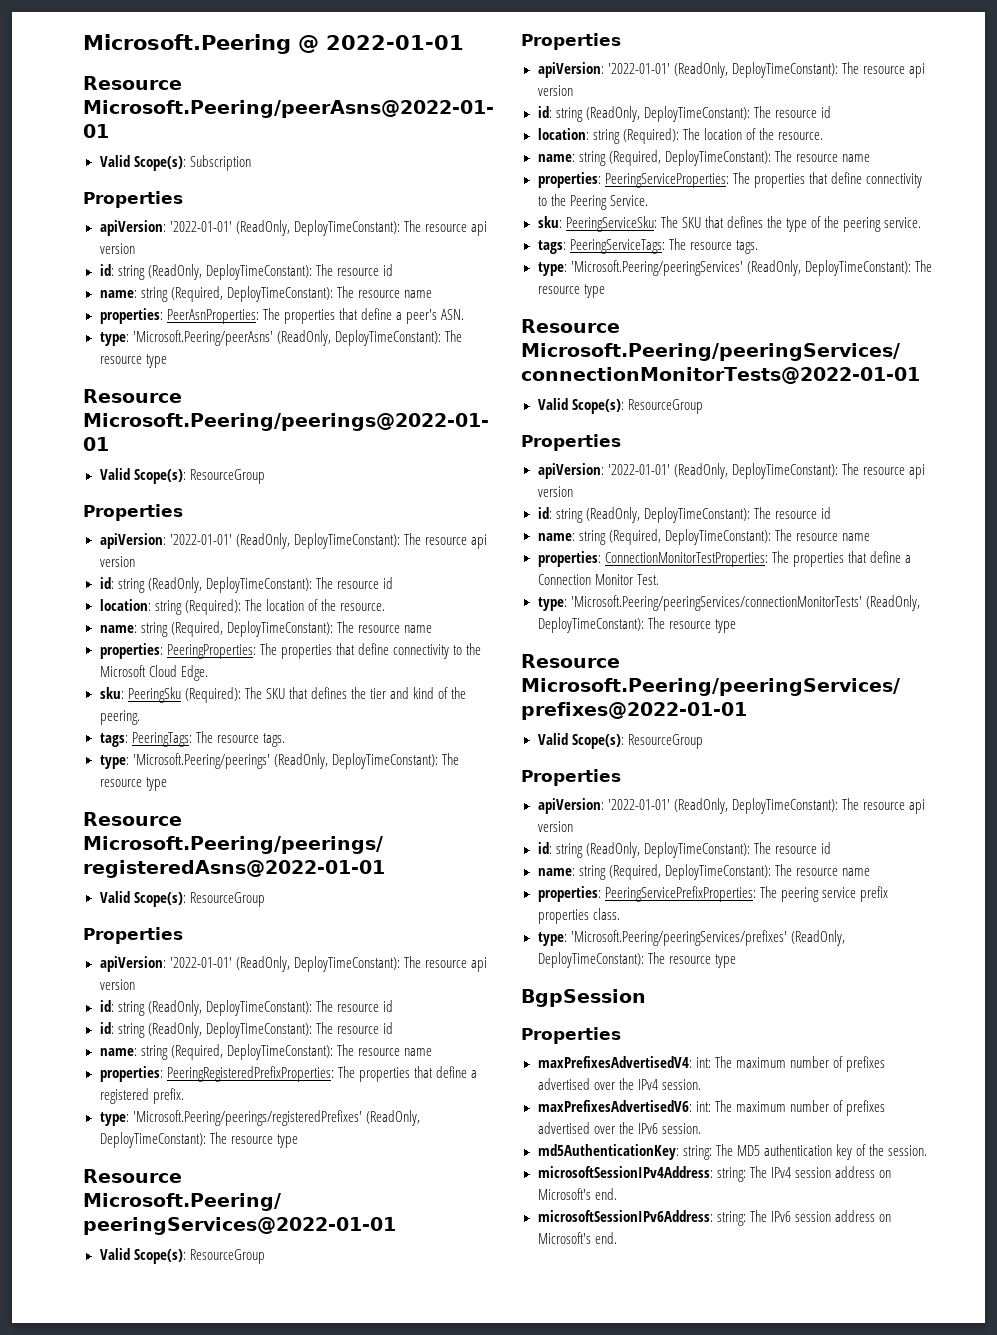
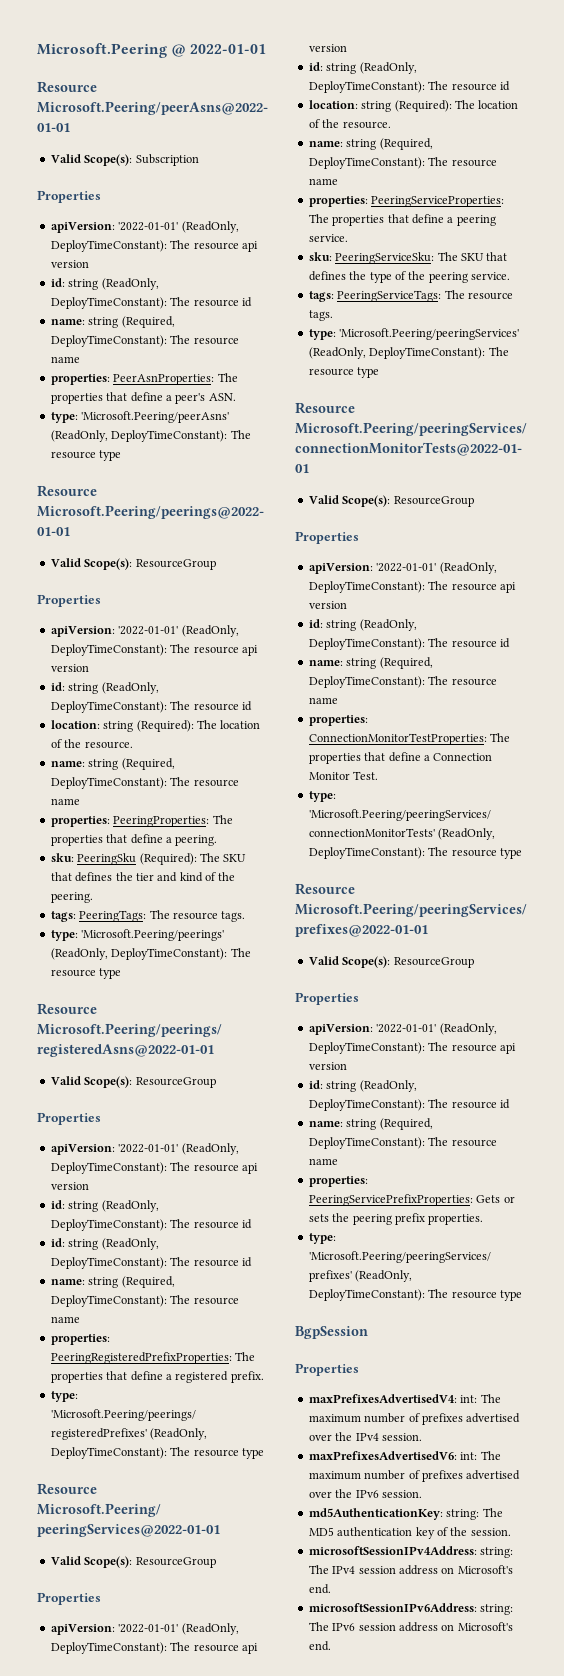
- properties: PeeringProperties: The properties that define connectivity to the Microsoft Cloud Edge.
+ properties: PeeringProperties: The properties that define a peering.
- properties: PeeringServiceProperties: The properties that define connectivity to the Peering Service.
+ properties: PeeringServiceProperties: The properties that define a peering service.
- properties: PeeringServicePrefixProperties: The peering service prefix properties class.
+ properties: PeeringServicePrefixProperties: Gets or sets the peering prefix properties.

